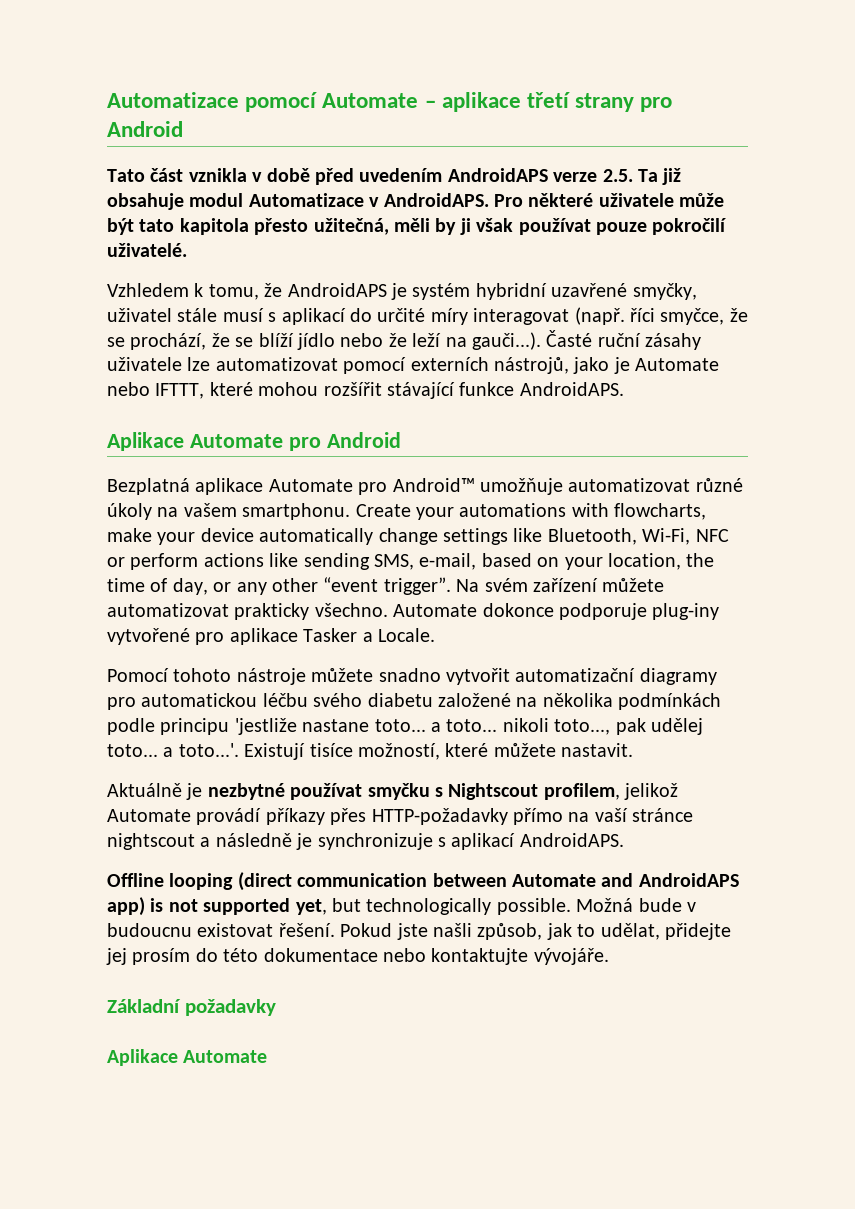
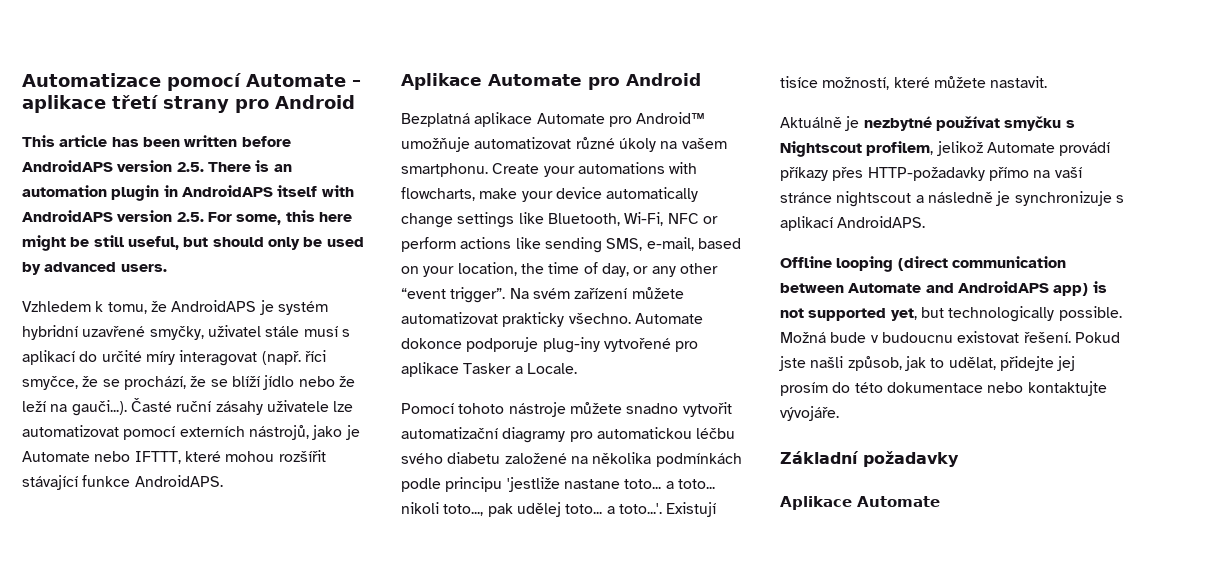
- Tato část vznikla v době před uvedením AndroidAPS verze 2.5. Ta již obsahuje modul Automatizace v AndroidAPS. Pro některé uživatele může být tato kapitola přesto užitečná, měli by ji však používat pouze pokročilí uživatelé.
+ This article has been written before AndroidAPS version 2.5. There is an automation plugin in AndroidAPS itself with AndroidAPS version 2.5. For some, this here might be still useful, but should only be used by advanced users.

